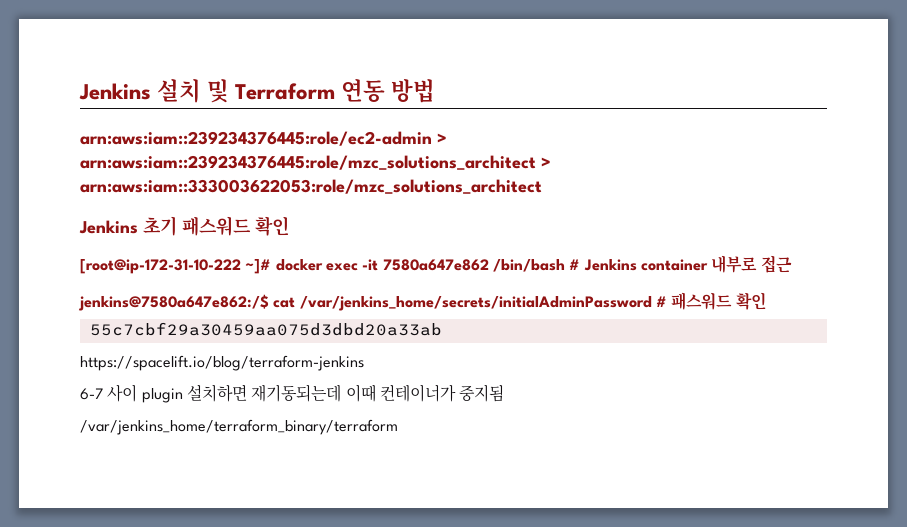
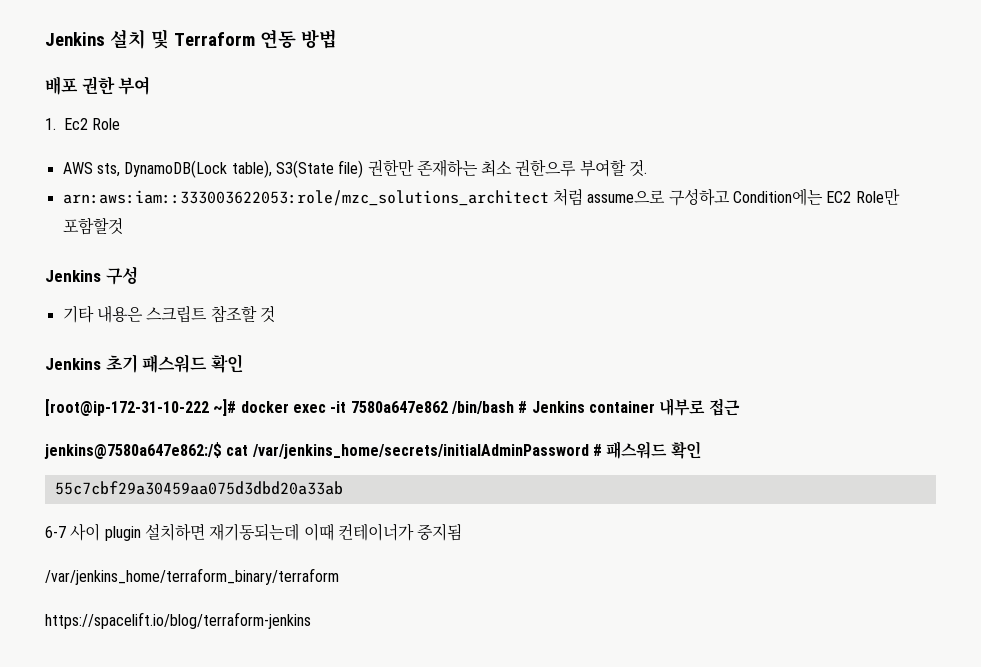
- arn:aws:iam::239234376445:role/ec2-admin > arn:aws:iam::239234376445:role/mzc_solutions_architect > arn:aws:iam::333003622053:role/mzc_solutions_architect
+ 배포 권한 부여
+ 1. Ec2 Role
+ AWS sts, DynamoDB(Lock table), S3(State file) 권한만 존재하는 최소 권한으루 부여할 것.
+ arn:aws:iam::333003622053:role/mzc_solutions_architect 처럼 assume으로 구성하고 Condition에는 EC2 Role만 포함할것
+ Jenkins 구성
+ 기타 내용은 스크립트 참조할 것
- https://spacelift.io/blog/terraform-jenkins
+ https://spacelift.io/blog/terraform-jenkins

